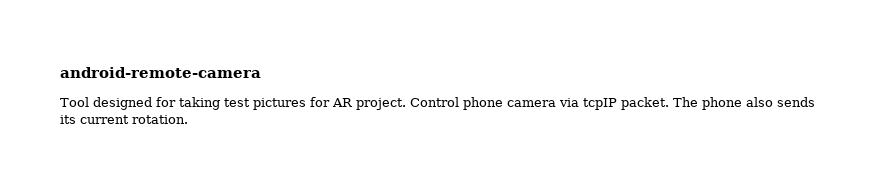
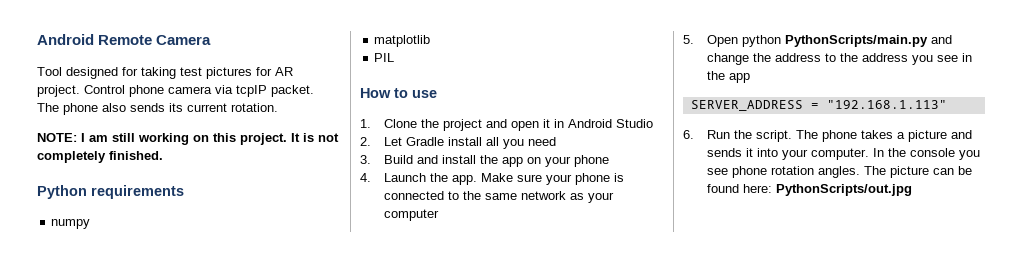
- android-remote-camera
+ Android Remote Camera
+ NOTE: I am still working on this project. It is not completely finished.
+ Python requirements
+ numpy
+ matplotlib
+ PIL
+ How to use
+ 1. Clone the project and open it in Android Studio
+ 2. Let Gradle install all you need
+ 3. Build and install the app on your phone
+ 4. Launch the app. Make sure your phone is connected to the same network as your computer
+ 5. Open python PythonScripts/main.py and change the address to the address you see in the app
+ SERVER_ADDRESS = "192.168.1.113"
+ 6. Run the script. The phone takes a picture and sends it into your computer. In the console you see phone rotation angles. The picture can be found here: PythonScripts/out.jpg

